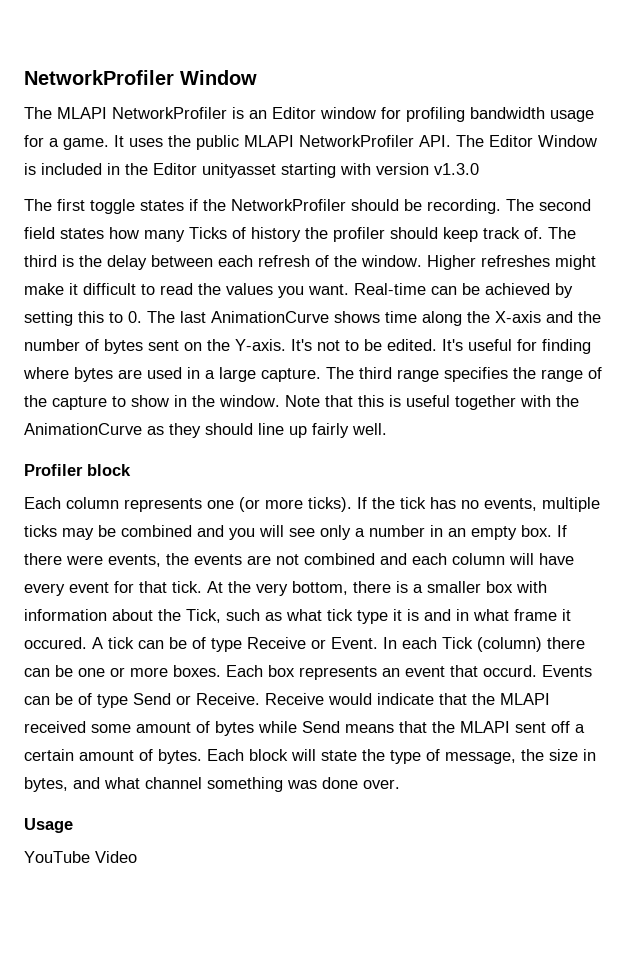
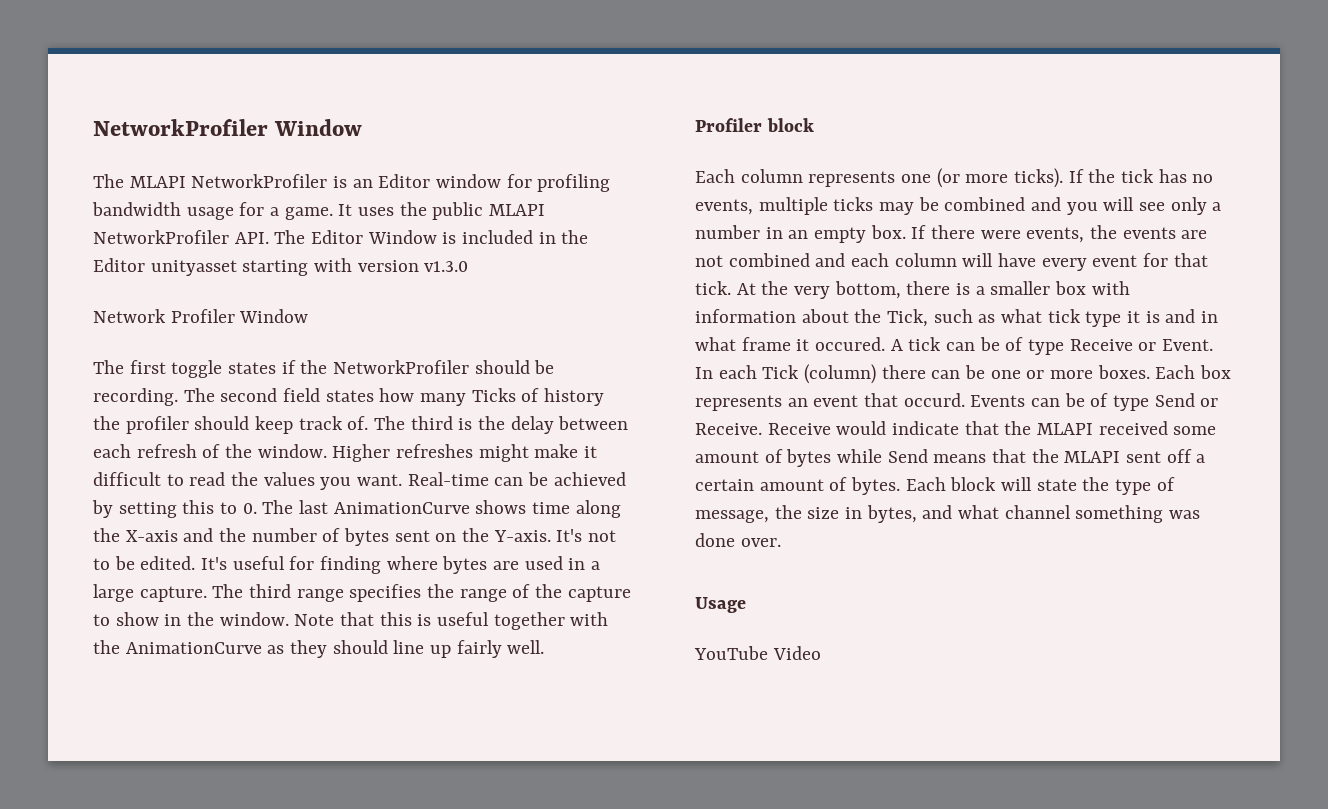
+ Network Profiler Window

